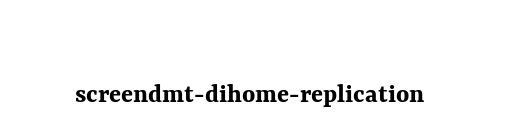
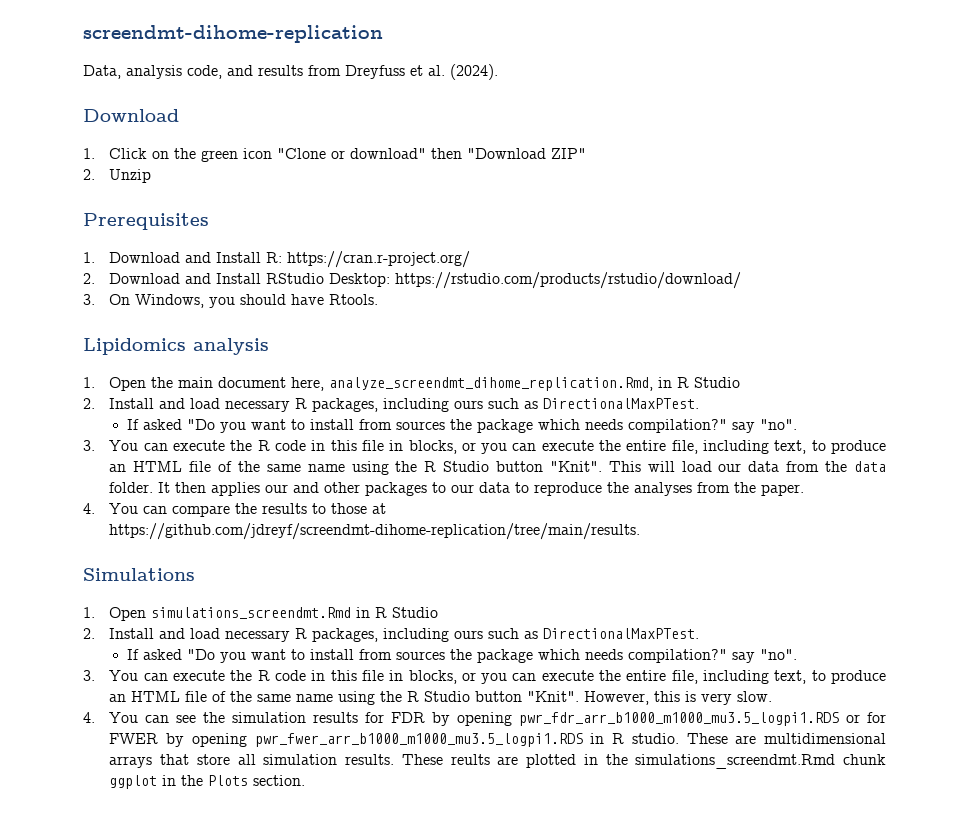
+ Data, analysis code, and results from Dreyfuss et al. (2024).
+ Download
+ 1. Click on the green icon "Clone or download" then "Download ZIP"
+ 2. Unzip
+ Prerequisites
+ 1. Download and Install R: https://cran.r-project.org/
+ 2. Download and Install RStudio Desktop: https://rstudio.com/products/rstudio/download/
+ 3. On Windows, you should have Rtools.
+ Lipidomics analysis
+ 1. Open the main document here, analyze_screendmt_dihome_replication.Rmd, in R Studio
+ 2. Install and load necessary R packages, including ours such as DirectionalMaxPTest.
+ If asked "Do you want to install from sources the package which needs compilation?" say "no".
+ 3. You can execute the R code in this file in blocks, or you can execute the entire file, including text, to produce an HTML file of the same name using the R Studio button "Knit". This will load our data from the data folder. It then applies our and other packages to our data to reproduce the analyses from the paper.
+ 4. You can compare the results to those at https://github.com/jdreyf/screendmt-dihome-replication/tree/main/results.
+ Simulations
+ 1. Open simulations_screendmt.Rmd in R Studio
+ 2. Install and load necessary R packages, including ours such as DirectionalMaxPTest.
+ If asked "Do you want to install from sources the package which needs compilation?" say "no".
+ 3. You can execute the R code in this file in blocks, or you can execute the entire file, including text, to produce an HTML file of the same name using the R Studio button "Knit". However, this is very slow.
+ 4. You can see the simulation results for FDR by opening pwr_fdr_arr_b1000_m1000_mu3.5_logpi1.RDS or for FWER by opening pwr_fwer_arr_b1000_m1000_mu3.5_logpi1.RDS in R studio. These are multidimensional arrays that store all simulation results. These reults are plotted in the simulations_screendmt.Rmd chunk ggplot in the Plots section.

